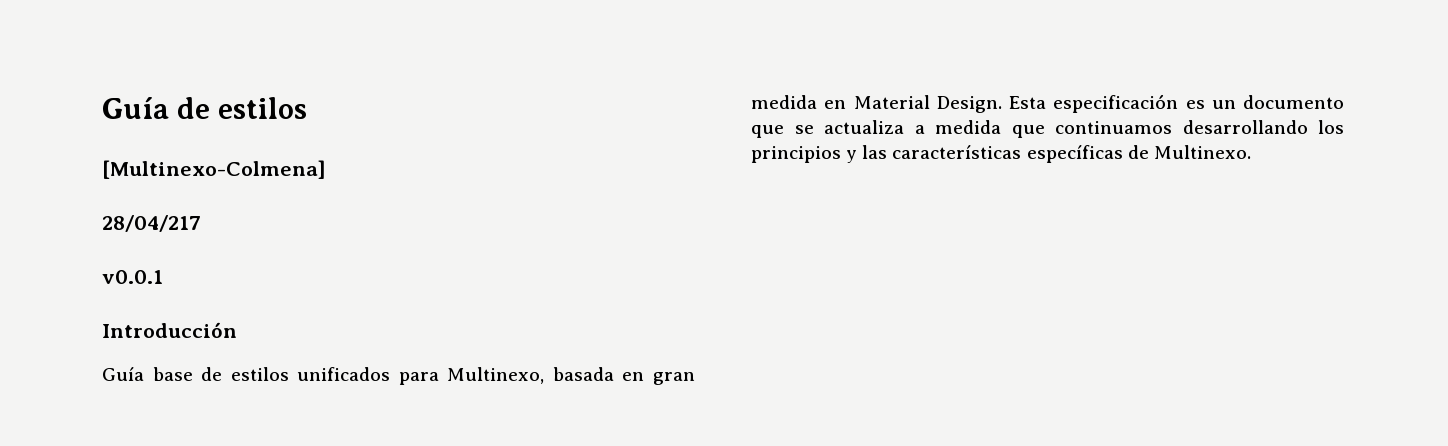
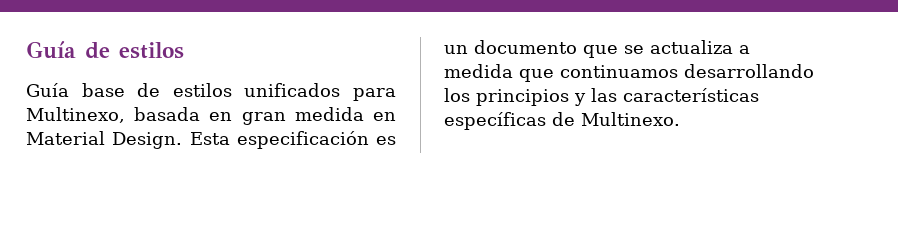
- [Multinexo-Colmena]
- 28/04/217
- v0.0.1
- Introducción

